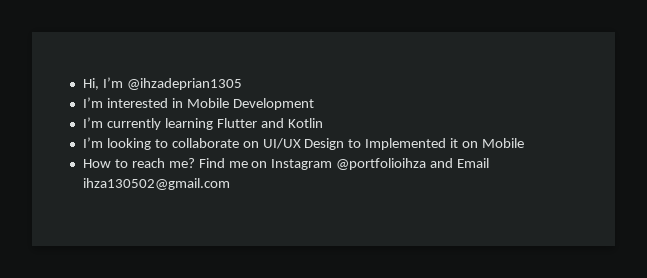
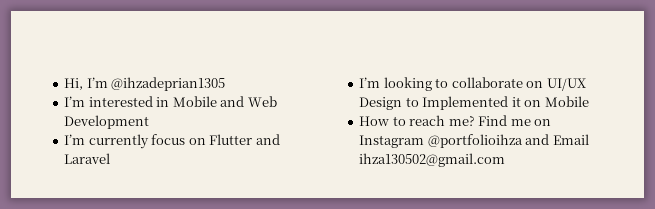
- I’m interested in Mobile Development
+ I’m interested in Mobile and Web Development
- I’m currently learning Flutter and Kotlin
+ I’m currently focus on Flutter and Laravel

